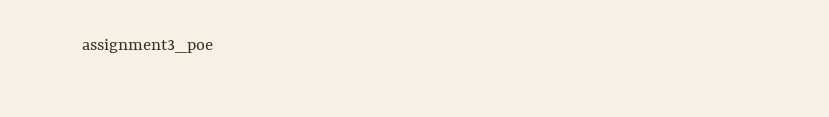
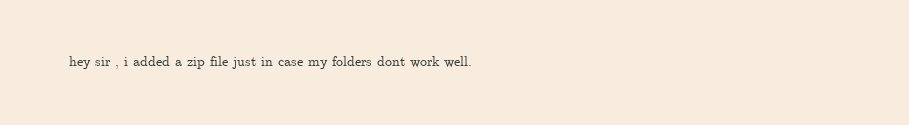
- assignment3_poe
+ hey sir , i added a zip file just in case my folders dont work well.

